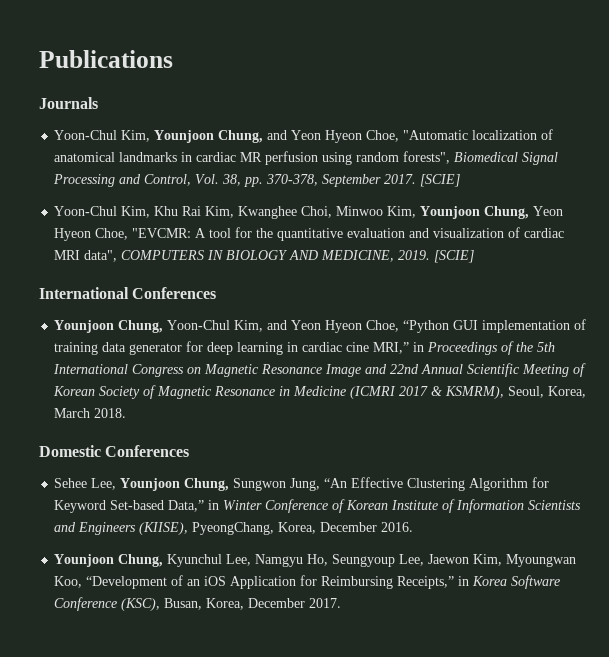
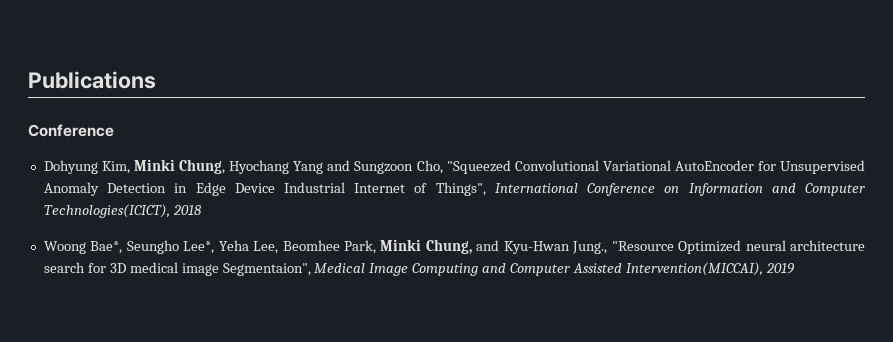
  Publications
- Journals
- Yoon-Chul Kim, Younjoon Chung, and Yeon Hyeon Choe, "Automatic localization of anatomical landmarks in cardiac MR perfusion using random forests", Biomedical Signal Processing and Control, Vol. 38, pp. 370-378, September 2017. [SCIE]
- Yoon-Chul Kim, Khu Rai Kim, Kwanghee Choi, Minwoo Kim, Younjoon Chung, Yeon Hyeon Choe, "EVCMR: A tool for the quantitative evaluation and visualization of cardiac MRI data", COMPUTERS IN BIOLOGY AND MEDICINE, 2019. [SCIE]
- International Conferences
- Younjoon Chung, Yoon-Chul Kim, and Yeon Hyeon Choe, “Python GUI implementation of training data generator for deep learning in cardiac cine MRI,” in Proceedings of the 5th International Congress on Magnetic Resonance Image and 22nd Annual Scientific Meeting of Korean Society of Magnetic Resonance in Medicine (ICMRI 2017 & KSMRM), Seoul, Korea, March 2018.
- Domestic Conferences
- Sehee Lee, Younjoon Chung, Sungwon Jung, “An Effective Clustering Algorithm for Keyword Set-based Data,” in Winter Conference of Korean Institute of Information Scientists and Engineers (KIISE), PyeongChang, Korea, December 2016.
- Younjoon Chung, Kyunchul Lee, Namgyu Ho, Seungyoup Lee, Jaewon Kim, Myoungwan Koo, “Development of an iOS Application for Reimbursing Receipts,” in Korea Software Conference (KSC), Busan, Korea, December 2017.
+ Conference
+ Dohyung Kim, Minki Chung, Hyochang Yang and Sungzoon Cho, "Squeezed Convolutional Variational AutoEncoder for Unsupervised Anomaly Detection in Edge Device Industrial Internet of Things", International Conference on Information and Computer Technologies(ICICT), 2018
+ Woong Bae*, Seungho Lee*, Yeha Lee, Beomhee Park, Minki Chung, and Kyu-Hwan Jung., "Resource Optimized neural architecture search for 3D medical image Segmentaion", Medical Image Computing and Computer Assisted Intervention(MICCAI), 2019

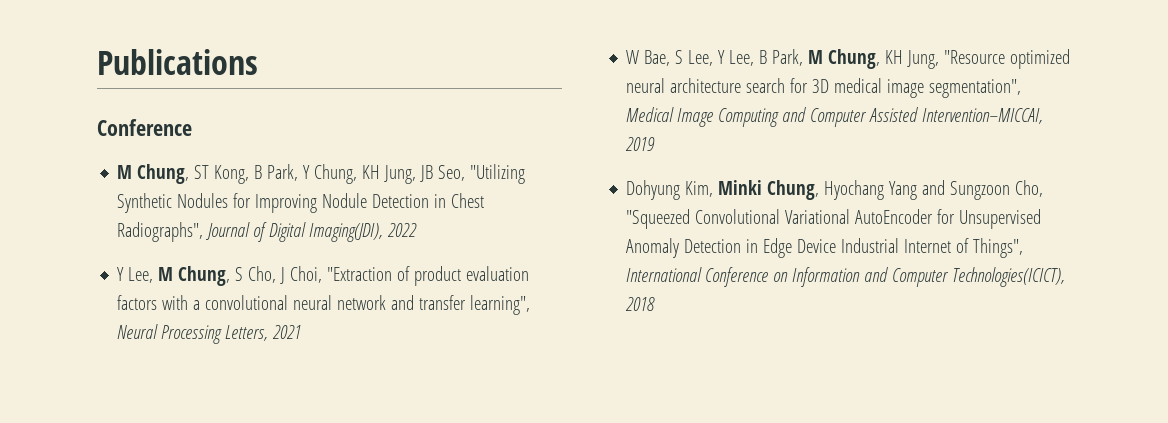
+ M Chung, ST Kong, B Park, Y Chung, KH Jung, JB Seo, "Utilizing Synthetic Nodules for Improving Nodule Detection in Chest Radiographs", Journal of Digital Imaging(JDI), 2022
+ Y Lee, M Chung, S Cho, J Choi, "Extraction of product evaluation factors with a convolutional neural network and transfer learning", Neural Processing Letters, 2021
+ W Bae, S Lee, Y Lee, B Park, M Chung, KH Jung, "Resource optimized neural architecture search for 3D medical image segmentation", Medical Image Computing and Computer Assisted Intervention–MICCAI, 2019
- Woong Bae*, Seungho Lee*, Yeha Lee, Beomhee Park, Minki Chung, and Kyu-Hwan Jung., "Resource Optimized neural architecture search for 3D medical image Segmentaion", Medical Image Computing and Computer Assisted Intervention(MICCAI), 2019

